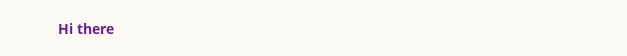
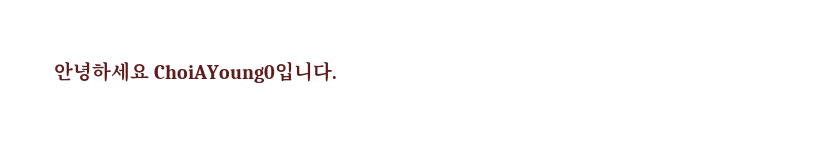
- Hi there
+ 안녕하세요 ChoiAYoung0입니다.

